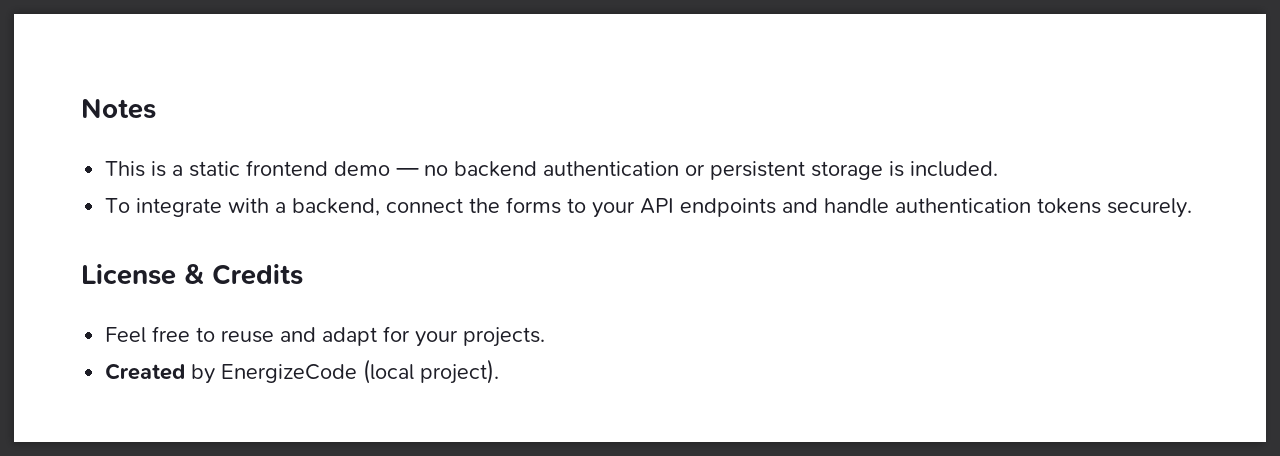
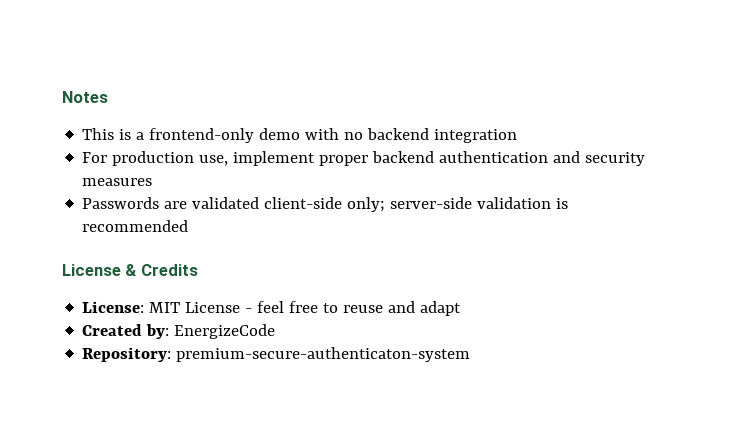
- This is a static frontend demo — no backend authentication or persistent storage is included.
- To integrate with a backend, connect the forms to your API endpoints and handle authentication tokens securely.
+ This is a frontend-only demo with no backend integration
+ For production use, implement proper backend authentication and security measures
+ Passwords are validated client-side only; server-side validation is recommended
  License & Credits
- Feel free to reuse and adapt for your projects.
+ License: MIT License - feel free to reuse and adapt
- Created by EnergizeCode (local project).
+ Created by: EnergizeCode
+ Repository: premium-secure-authenticaton-system

